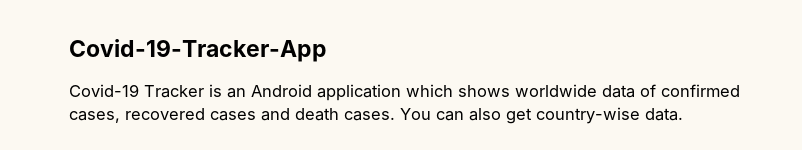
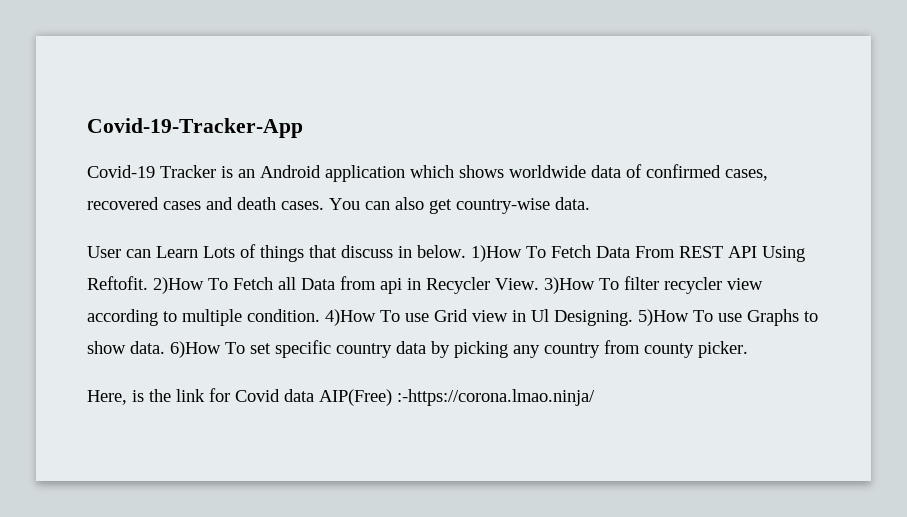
+ User can Learn Lots of things that discuss in below. 1)How To Fetch Data From REST API Using Reftofit. 2)How To Fetch all Data from api in Recycler View. 3)How To filter recycler view according to multiple condition. 4)How To use Grid view in Ul Designing. 5)How To use Graphs to show data. 6)How To set specific country data by picking any country from county picker.
+ Here, is the link for Covid data AIP(Free) :-https://corona.lmao.ninja/

